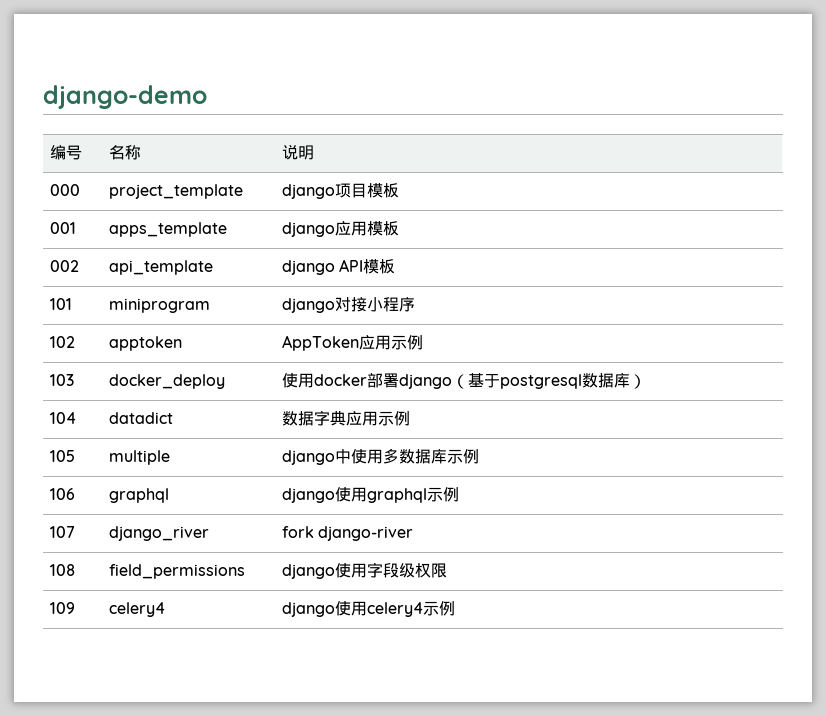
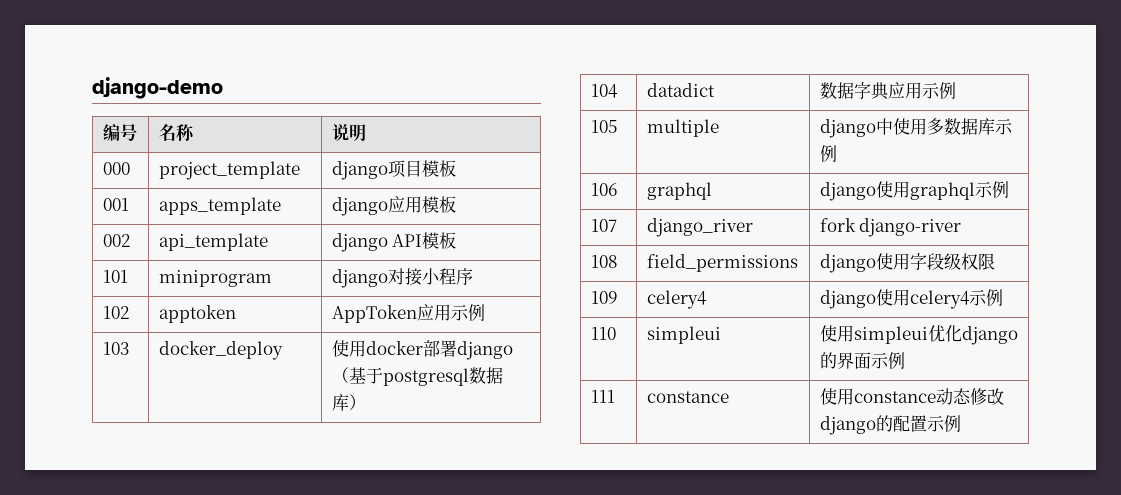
+ 110 | simpleui | 使用simpleui优化django的界面示例
+ 111 | constance | 使用constance动态修改django的配置示例

